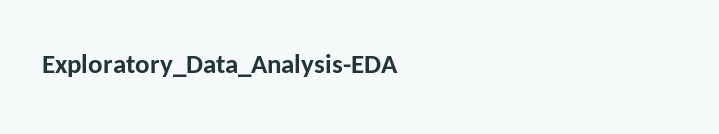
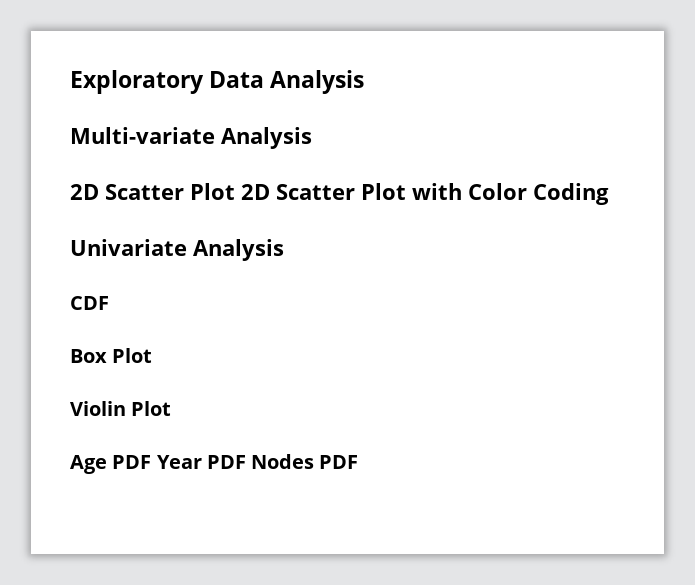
- Exploratory_Data_Analysis-EDA
+ Exploratory Data Analysis
+ Multi-variate Analysis
+ 2D Scatter Plot 2D Scatter Plot with Color Coding
+ Univariate Analysis
+ CDF
+ Box Plot
+ Violin Plot
+ Age PDF Year PDF Nodes PDF

